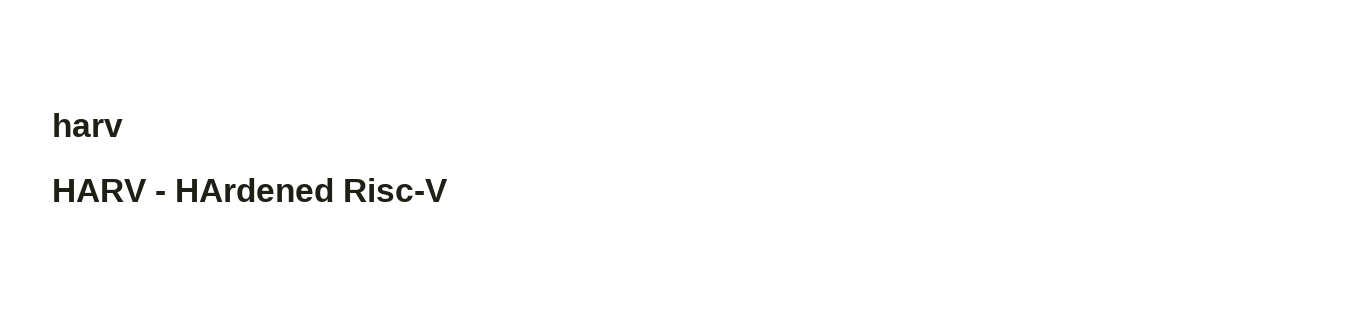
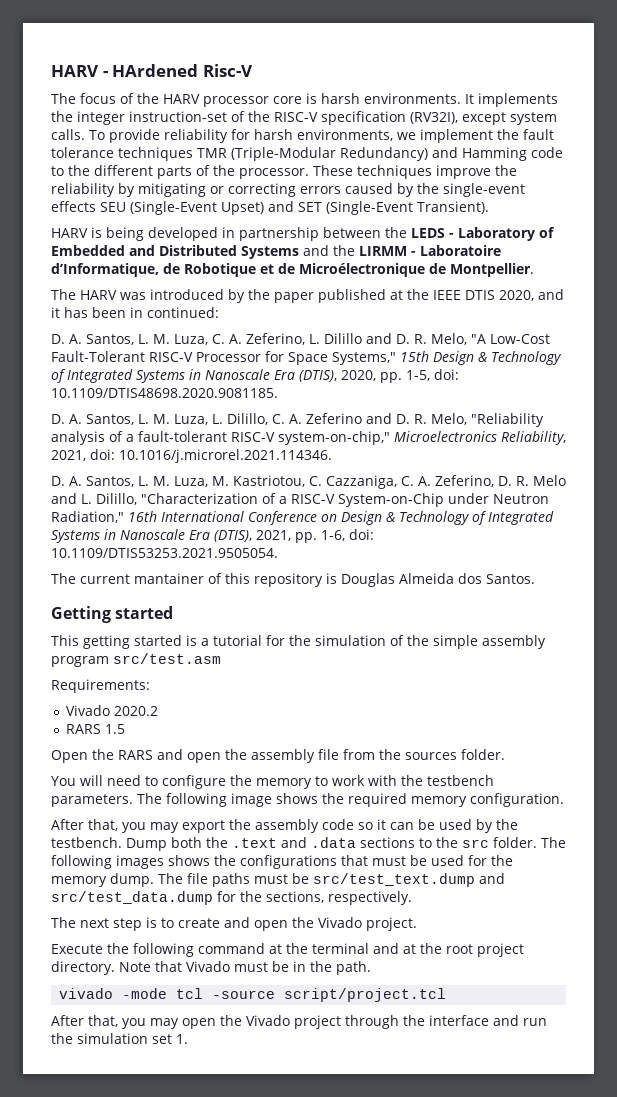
- harv
+ The focus of the HARV processor core is harsh environments. It implements the integer instruction-set of the RISC-V specification (RV32I), except system calls. To provide reliability for harsh environments, we implement the fault tolerance techniques TMR (Triple-Modular Redundancy) and Hamming code to the different parts of the processor. These techniques improve the reliability by mitigating or correcting errors caused by the single-event effects SEU (Single-Event Upset) and SET (Single-Event Transient).
+ HARV is being developed in partnership between the LEDS - Laboratory of Embedded and Distributed Systems and the LIRMM - Laboratoire d’Informatique, de Robotique et de Microélectronique de Montpellier.
+ The HARV was introduced by the paper published at the IEEE DTIS 2020, and it has been in continued:
+ D. A. Santos, L. M. Luza, C. A. Zeferino, L. Dilillo and D. R. Melo, "A Low-Cost Fault-Tolerant RISC-V Processor for Space Systems," 15th Design & Technology of Integrated Systems in Nanoscale Era (DTIS), 2020, pp. 1-5, doi: 10.1109/DTIS48698.2020.9081185.
+ D. A. Santos, L. M. Luza, L. Dilillo, C. A. Zeferino and D. R. Melo, "Reliability analysis of a fault-tolerant RISC-V system-on-chip," Microelectronics Reliability, 2021, doi: 10.1016/j.microrel.2021.114346.
+ D. A. Santos, L. M. Luza, M. Kastriotou, C. Cazzaniga, C. A. Zeferino, D. R. Melo and L. Dilillo, "Characterization of a RISC-V System-on-Chip under Neutron Radiation," 16th International Conference on Design & Technology of Integrated Systems in Nanoscale Era (DTIS), 2021, pp. 1-6, doi: 10.1109/DTIS53253.2021.9505054.
+ The current mantainer of this repository is Douglas Almeida dos Santos.
+ Getting started
+ This getting started is a tutorial for the simulation of the simple assembly program src/test.asm
+ Requirements:
+ Vivado 2020.2
+ RARS 1.5
+ Open the RARS and open the assembly file from the sources folder.
+ You will need to configure the memory to work with the testbench parameters. The following image shows the required memory configuration.
+ After that, you may export the assembly code so it can be used by the testbench. Dump both the .text and .data sections to the src folder. The following images shows the configurations that must be used for the memory dump. The file paths must be src/test_text.dump and src/test_data.dump for the sections, respectively.
+ The next step is to create and open the Vivado project.
+ Execute the following command at the terminal and at the root project directory. Note that Vivado must be in the path.
+ vivado -mode tcl -source script/project.tcl
+ After that, you may open the Vivado project through the interface and run the simulation set 1.

